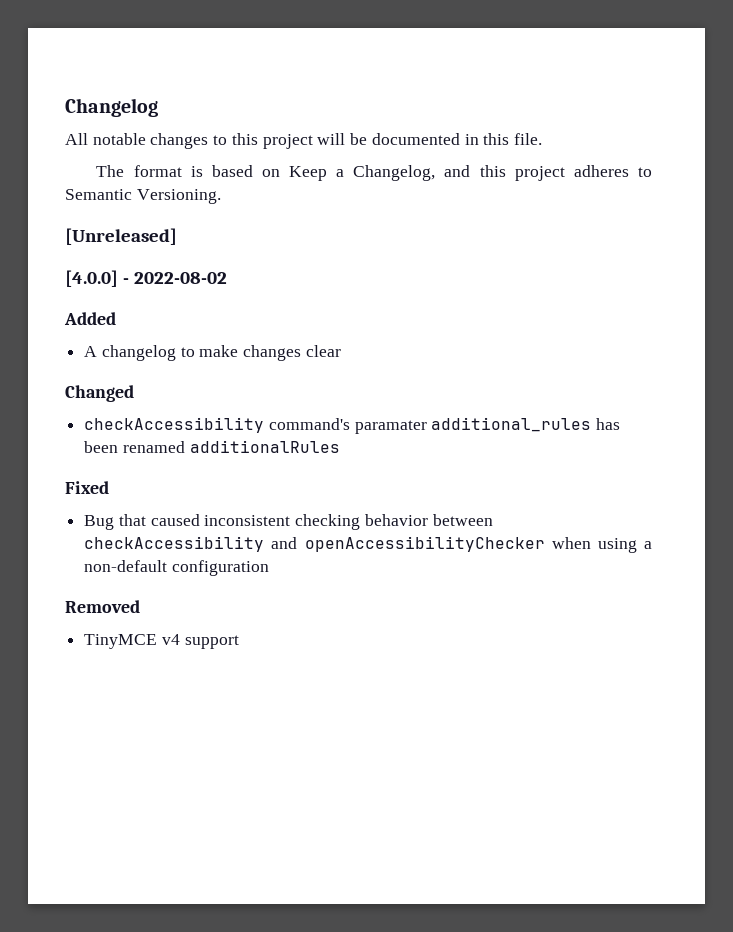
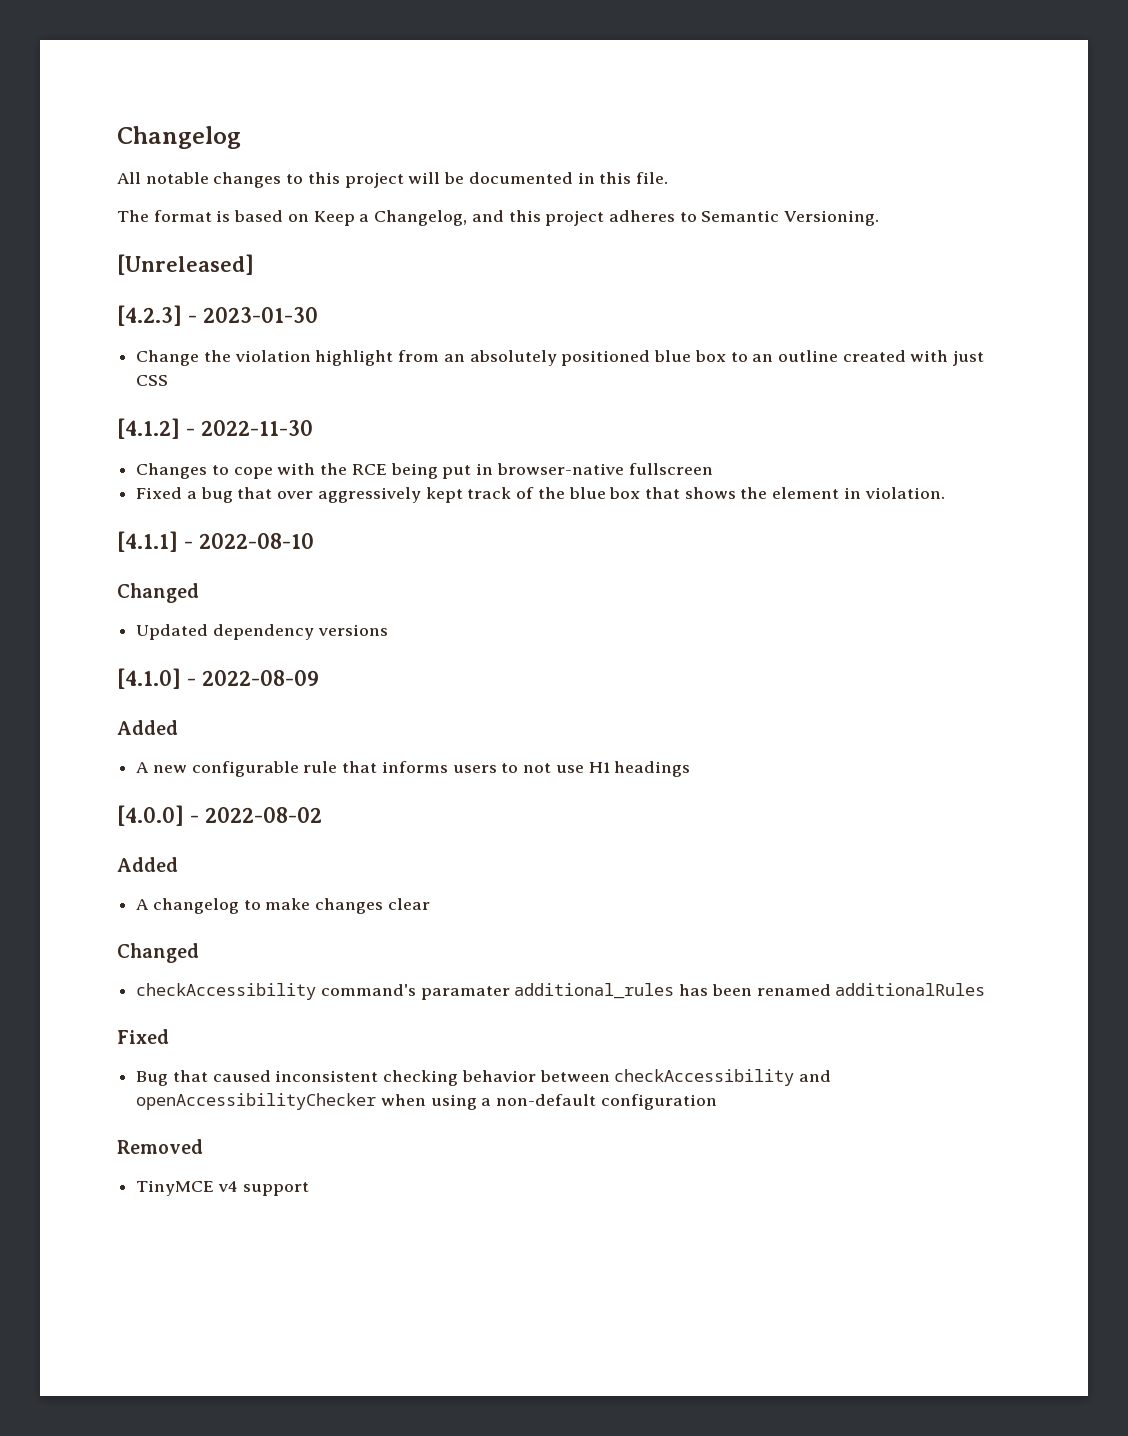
+ [4.2.3] - 2023-01-30
+ Change the violation highlight from an absolutely positioned blue box to an outline created with just CSS
+ [4.1.2] - 2022-11-30
+ Changes to cope with the RCE being put in browser-native fullscreen
+ Fixed a bug that over aggressively kept track of the blue box that shows the element in violation.
+ [4.1.1] - 2022-08-10
+ Changed
+ Updated dependency versions
+ [4.1.0] - 2022-08-09
+ Added
+ A new configurable rule that informs users to not use H1 headings

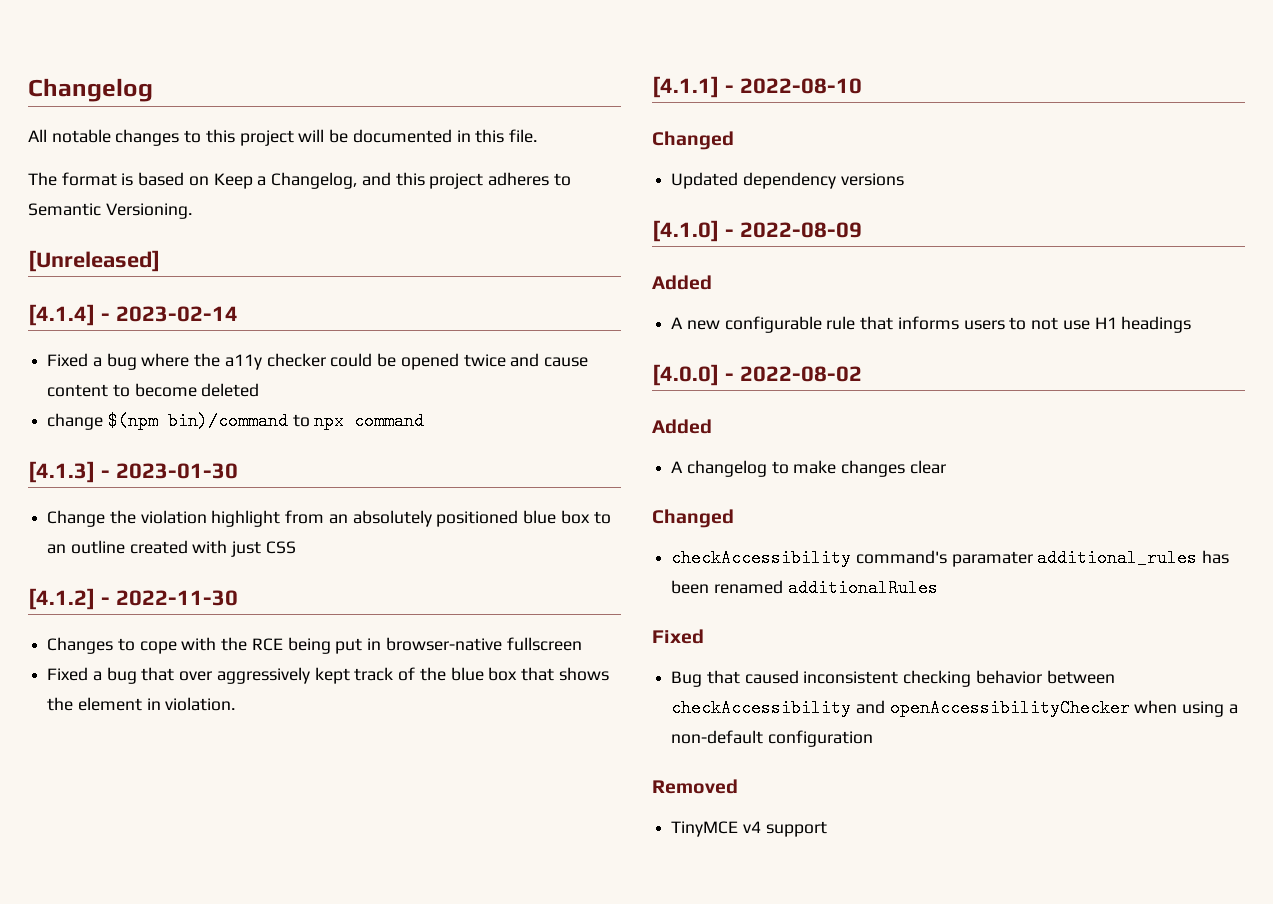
- [4.2.3] - 2023-01-30
+ [4.1.4] - 2023-02-14
+ Fixed a bug where the a11y checker could be opened twice and cause content to become deleted
+ change $(npm bin)/command to npx command
+ [4.1.3] - 2023-01-30

